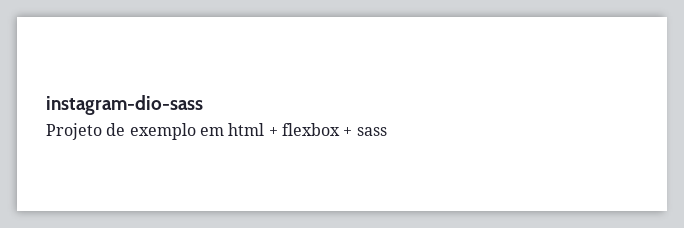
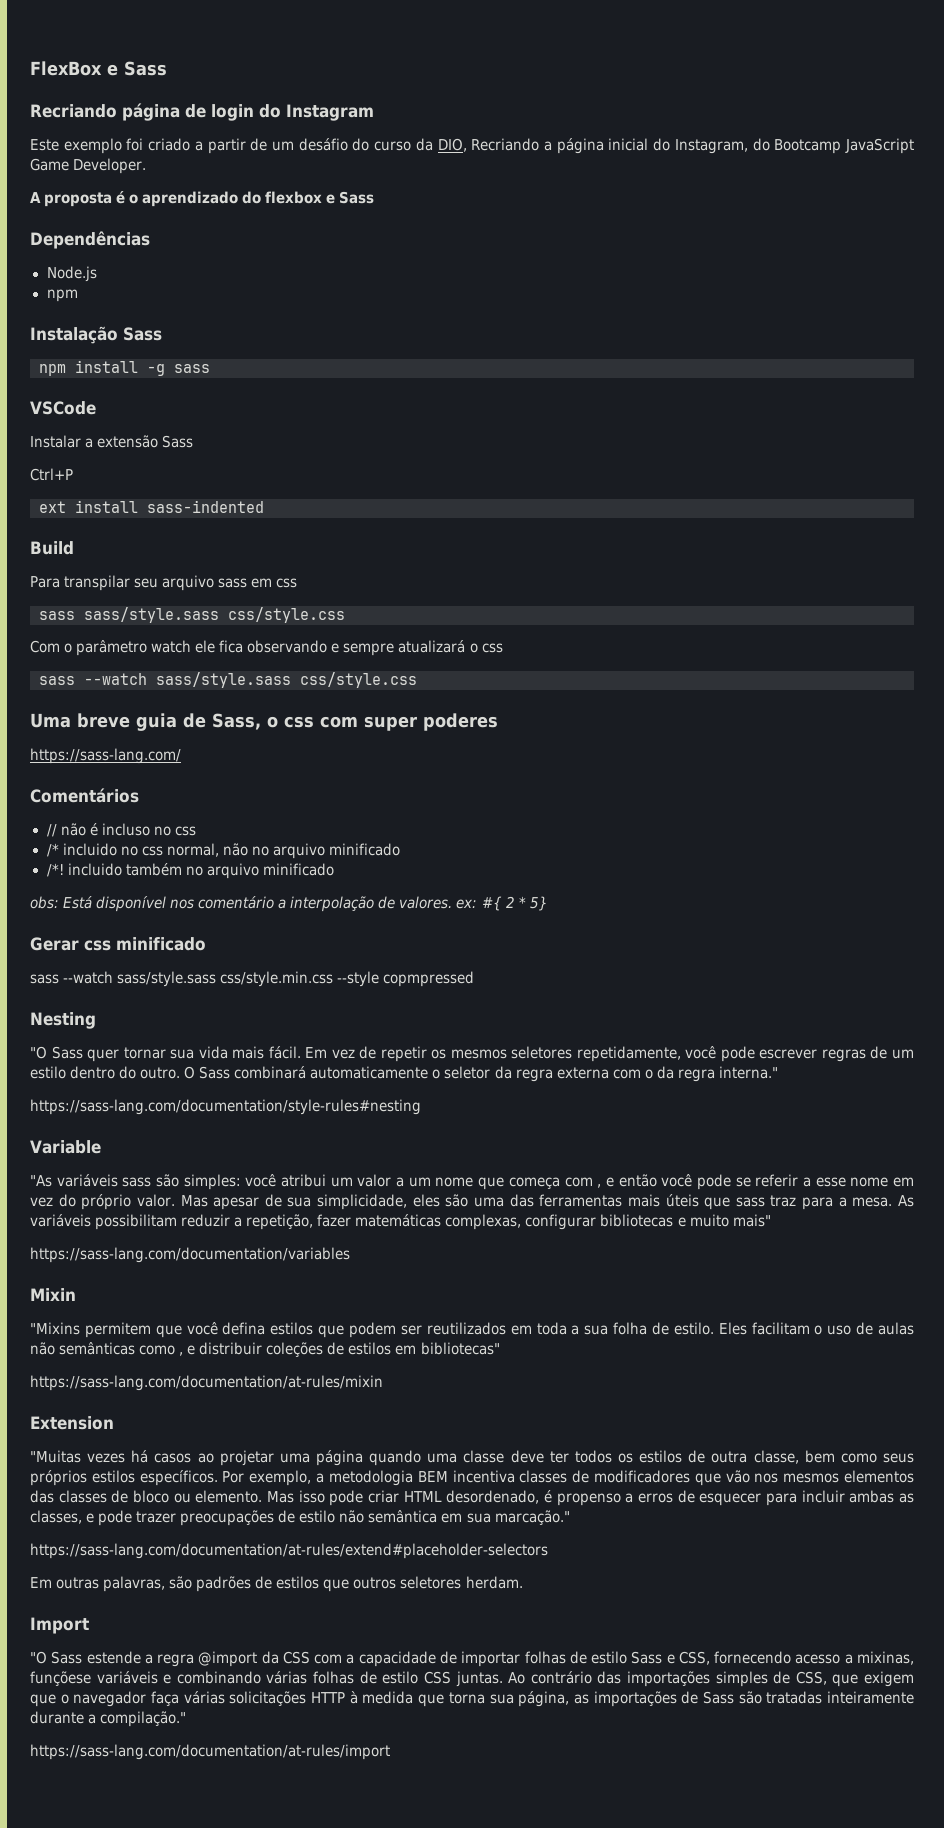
- instagram-dio-sass
- Projeto de exemplo em html + flexbox + sass
+ FlexBox e Sass
+ Recriando página de login do Instagram
+ Este exemplo foi criado a partir de um desáfio do curso da DIO, Recriando a página inicial do Instagram, do Bootcamp JavaScript Game Developer.
+ A proposta é o aprendizado do flexbox e Sass
+ Dependências
+ Node.js
+ npm
+ Instalação Sass
+ npm install -g sass
+ VSCode
+ Instalar a extensão Sass
+ Ctrl+P
+ ext install sass-indented
+ Build
+ Para transpilar seu arquivo sass em css
+ sass sass/style.sass css/style.css
+ Com o parâmetro watch ele fica observando e sempre atualizará o css
+ sass --watch sass/style.sass css/style.css
+ Uma breve guia de Sass, o css com super poderes
+ https://sass-lang.com/
+ Comentários
+ // não é incluso no css
+ /* incluido no css normal, não no arquivo minificado
+ /*! incluido também no arquivo minificado
+ obs: Está disponível nos comentário a interpolação de valores. ex: #{ 2 * 5}
+ Gerar css minificado
+ sass --watch sass/style.sass css/style.min.css --style copmpressed
+ Nesting
+ "O Sass quer tornar sua vida mais fácil. Em vez de repetir os mesmos seletores repetidamente, você pode escrever regras de um estilo dentro do outro. O Sass combinará automaticamente o seletor da regra externa com o da regra interna."
+ https://sass-lang.com/documentation/style-rules#nesting
+ Variable
+ "As variáveis sass são simples: você atribui um valor a um nome que começa com , e então você pode se referir a esse nome em vez do próprio valor. Mas apesar de sua simplicidade, eles são uma das ferramentas mais úteis que sass traz para a mesa. As variáveis possibilitam reduzir a repetição, fazer matemáticas complexas, configurar bibliotecas e muito mais"
+ https://sass-lang.com/documentation/variables
+ Mixin
+ "Mixins permitem que você defina estilos que podem ser reutilizados em toda a sua folha de estilo. Eles facilitam o uso de aulas não semânticas como , e distribuir coleções de estilos em bibliotecas"
+ https://sass-lang.com/documentation/at-rules/mixin
+ Extension
+ "Muitas vezes há casos ao projetar uma página quando uma classe deve ter todos os estilos de outra classe, bem como seus próprios estilos específicos. Por exemplo, a metodologia BEM incentiva classes de modificadores que vão nos mesmos elementos das classes de bloco ou elemento. Mas isso pode criar HTML desordenado, é propenso a erros de esquecer para incluir ambas as classes, e pode trazer preocupações de estilo não semântica em sua marcação."
+ https://sass-lang.com/documentation/at-rules/extend#placeholder-selectors
+ Em outras palavras, são padrões de estilos que outros seletores herdam.
+ Import
+ "O Sass estende a regra @import da CSS com a capacidade de importar folhas de estilo Sass e CSS, fornecendo acesso a mixinas, funçõese variáveis e combinando várias folhas de estilo CSS juntas. Ao contrário das importações simples de CSS, que exigem que o navegador faça várias solicitações HTTP à medida que torna sua página, as importações de Sass são tratadas inteiramente durante a compilação."
+ https://sass-lang.com/documentation/at-rules/import

